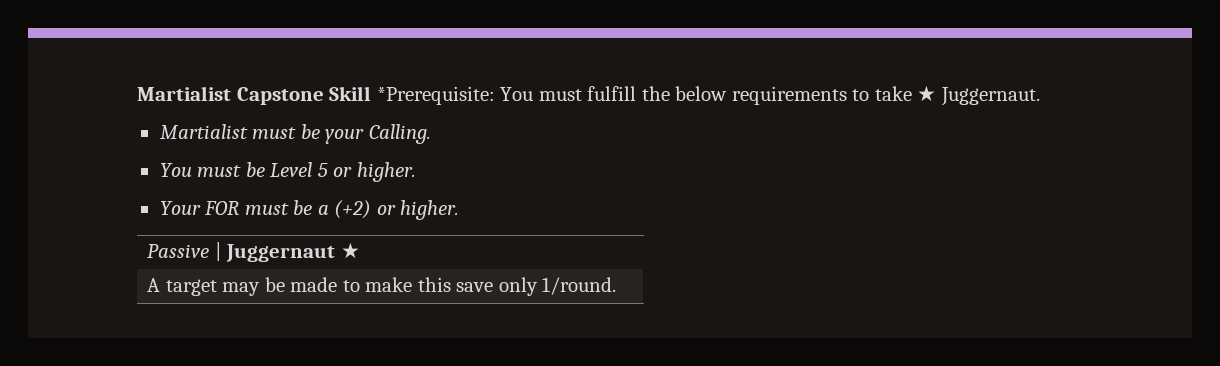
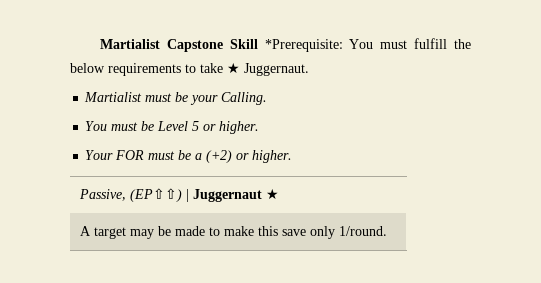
- Passive | Juggernaut ★
+ Passive, (EP⇧⇧) | Juggernaut ★

